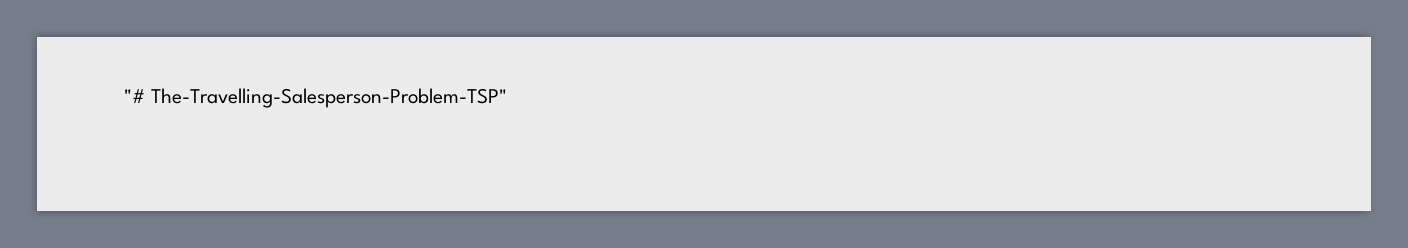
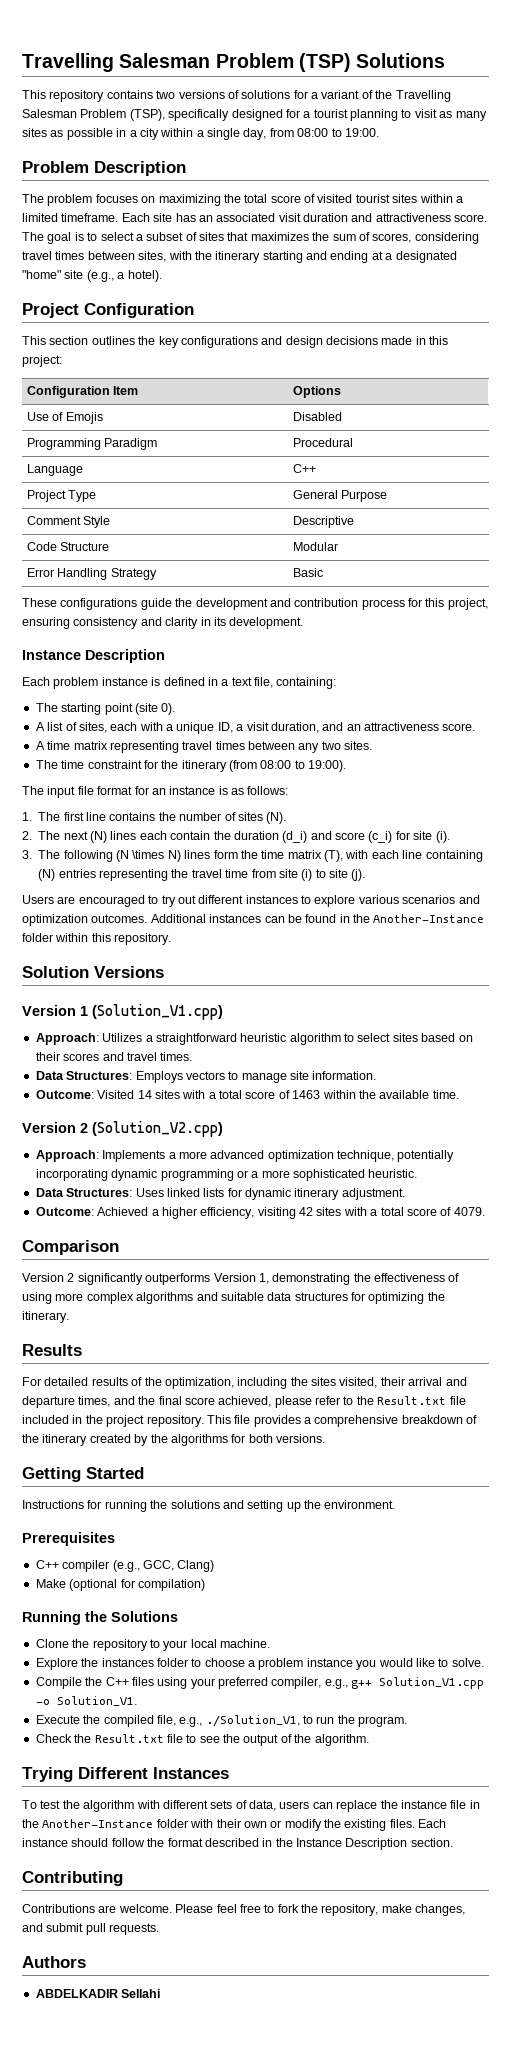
- "# The-Travelling-Salesperson-Problem-TSP"
+ Travelling Salesman Problem (TSP) Solutions
+ This repository contains two versions of solutions for a variant of the Travelling Salesman Problem (TSP), specifically designed for a tourist planning to visit as many sites as possible in a city within a single day, from 08:00 to 19:00.
+ Problem Description
+ The problem focuses on maximizing the total score of visited tourist sites within a limited timeframe. Each site has an associated visit duration and attractiveness score. The goal is to select a subset of sites that maximizes the sum of scores, considering travel times between sites, with the itinerary starting and ending at a designated "home" site (e.g., a hotel).
+ Project Configuration
+ This section outlines the key configurations and design decisions made in this project:
+ Configuration Item | Options
+ Use of Emojis | Disabled
+ Programming Paradigm | Procedural
+ Language | C++
+ Project Type | General Purpose
+ Comment Style | Descriptive
+ Code Structure | Modular
+ Error Handling Strategy | Basic
+ These configurations guide the development and contribution process for this project, ensuring consistency and clarity in its development.
+ Instance Description
+ Each problem instance is defined in a text file, containing:
+ The starting point (site 0).
+ A list of sites, each with a unique ID, a visit duration, and an attractiveness score.
+ A time matrix representing travel times between any two sites.
+ The time constraint for the itinerary (from 08:00 to 19:00).
+ The input file format for an instance is as follows:
+ 1. The first line contains the number of sites (N).
+ 2. The next (N) lines each contain the duration (d_i) and score (c_i) for site (i).
+ 3. The following (N \times N) lines form the time matrix (T), with each line containing (N) entries representing the travel time from site (i) to site (j).
+ Users are encouraged to try out different instances to explore various scenarios and optimization outcomes. Additional instances can be found in the Another-Instance folder within this repository.
+ Solution Versions
+ Version 1 (Solution_V1.cpp)
+ Approach: Utilizes a straightforward heuristic algorithm to select sites based on their scores and travel times.
+ Data Structures: Employs vectors to manage site information.
+ Outcome: Visited 14 sites with a total score of 1463 within the available time.
+ Version 2 (Solution_V2.cpp)
+ Approach: Implements a more advanced optimization technique, potentially incorporating dynamic programming or a more sophisticated heuristic.
+ Data Structures: Uses linked lists for dynamic itinerary adjustment.
+ Outcome: Achieved a higher efficiency, visiting 42 sites with a total score of 4079.
+ Comparison
+ Version 2 significantly outperforms Version 1, demonstrating the effectiveness of using more complex algorithms and suitable data structures for optimizing the itinerary.
+ Results
+ For detailed results of the optimization, including the sites visited, their arrival and departure times, and the final score achieved, please refer to the Result.txt file included in the project repository. This file provides a comprehensive breakdown of the itinerary created by the algorithms for both versions.
+ Getting Started
+ Instructions for running the solutions and setting up the environment.
+ Prerequisites
+ C++ compiler (e.g., GCC, Clang)
+ Make (optional for compilation)
+ Running the Solutions
+ Clone the repository to your local machine.
+ Explore the instances folder to choose a problem instance you would like to solve.
+ Compile the C++ files using your preferred compiler, e.g., g++ Solution_V1.cpp -o Solution_V1.
+ Execute the compiled file, e.g., ./Solution_V1, to run the program.
+ Check the Result.txt file to see the output of the algorithm.
+ Trying Different Instances
+ To test the algorithm with different sets of data, users can replace the instance file in the Another-Instance folder with their own or modify the existing files. Each instance should follow the format described in the Instance Description section.
+ Contributing
+ Contributions are welcome. Please feel free to fork the repository, make changes, and submit pull requests.
+ Authors
+ ABDELKADIR Sellahi

